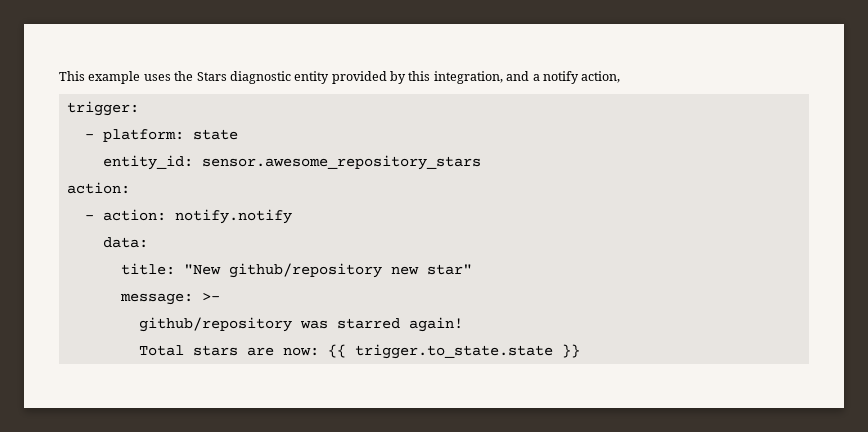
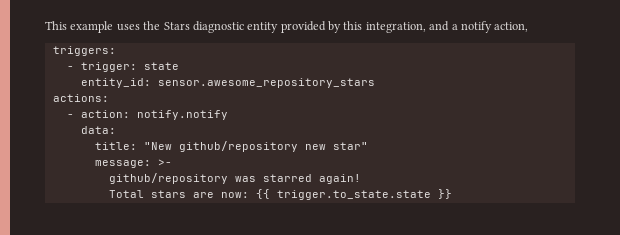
- trigger:
- - platform: state
+ triggers:
+ - trigger: state
  entity_id: sensor.awesome_repository_stars
- action:
+ actions:

